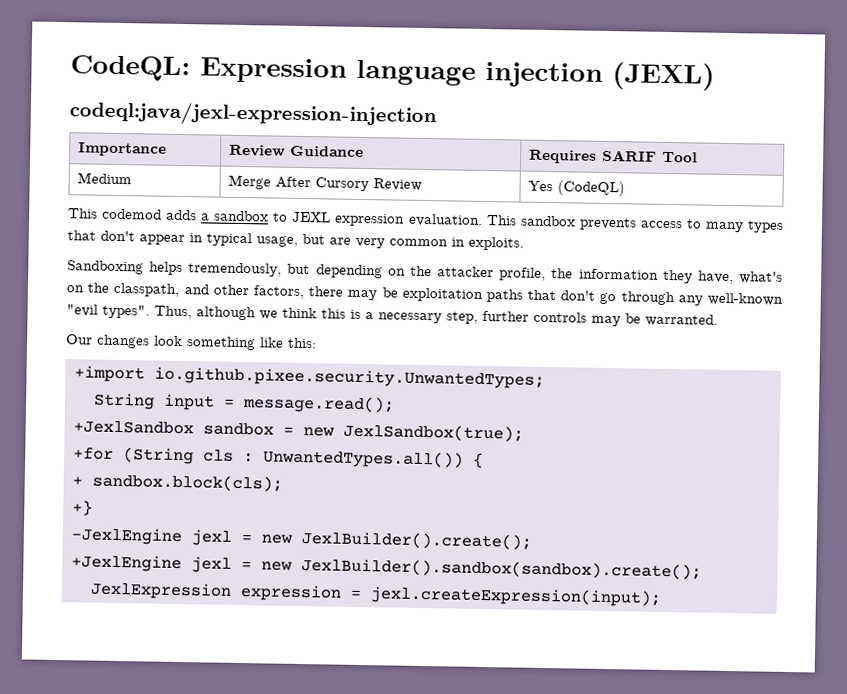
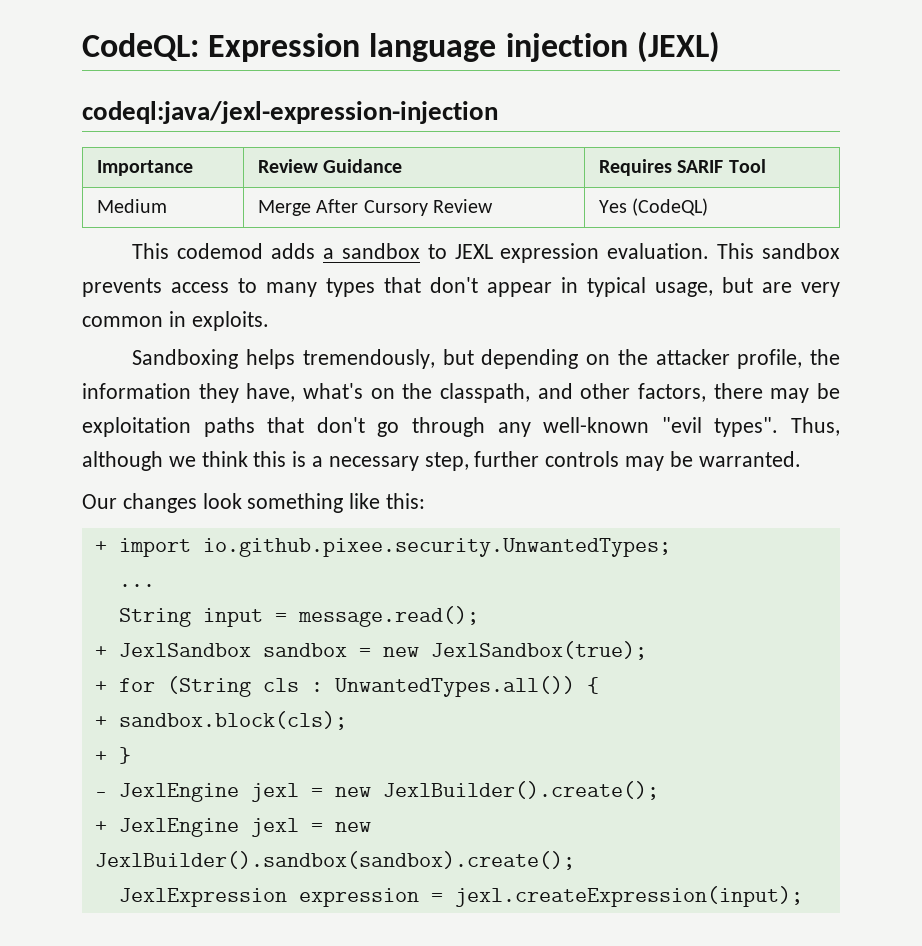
- +import io.github.pixee.security.UnwantedTypes;
+ + import io.github.pixee.security.UnwantedTypes;
+ ...
- +JexlSandbox sandbox = new JexlSandbox(true);
+ + JexlSandbox sandbox = new JexlSandbox(true);
- +for (String cls : UnwantedTypes.all()) {
+ + for (String cls : UnwantedTypes.all()) {
- +}
- -JexlEngine jexl = new JexlBuilder().create();
+ + }
+ - JexlEngine jexl = new JexlBuilder().create();
- +JexlEngine jexl = new JexlBuilder().sandbox(sandbox).create();
+ + JexlEngine jexl = new JexlBuilder().sandbox(sandbox).create();

